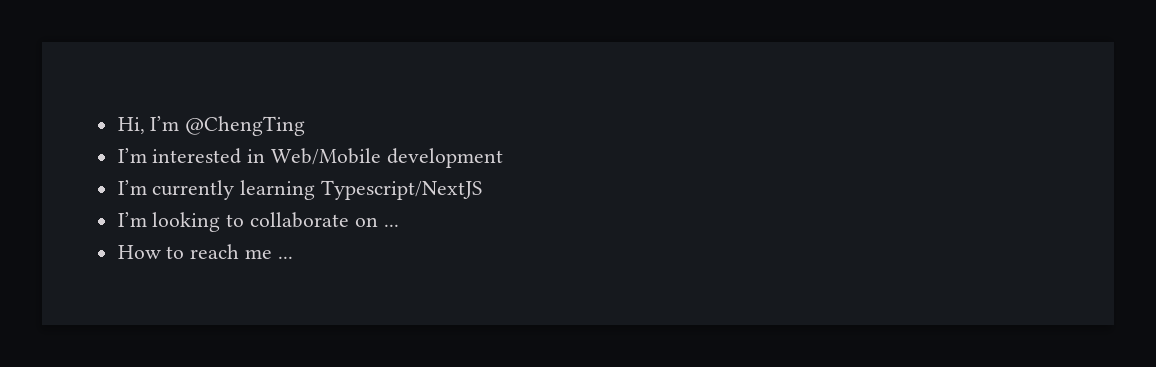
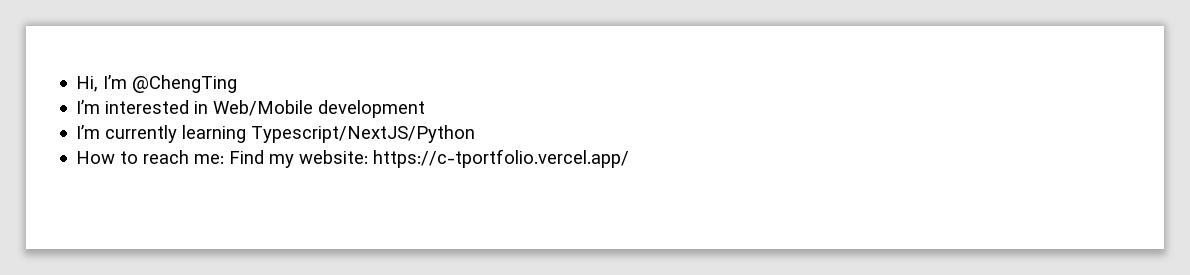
- I’m currently learning Typescript/NextJS
- I’m looking to collaborate on ...
- How to reach me ...
+ I’m currently learning Typescript/NextJS/Python
+ How to reach me: Find my website: https://c-tportfolio.vercel.app/

